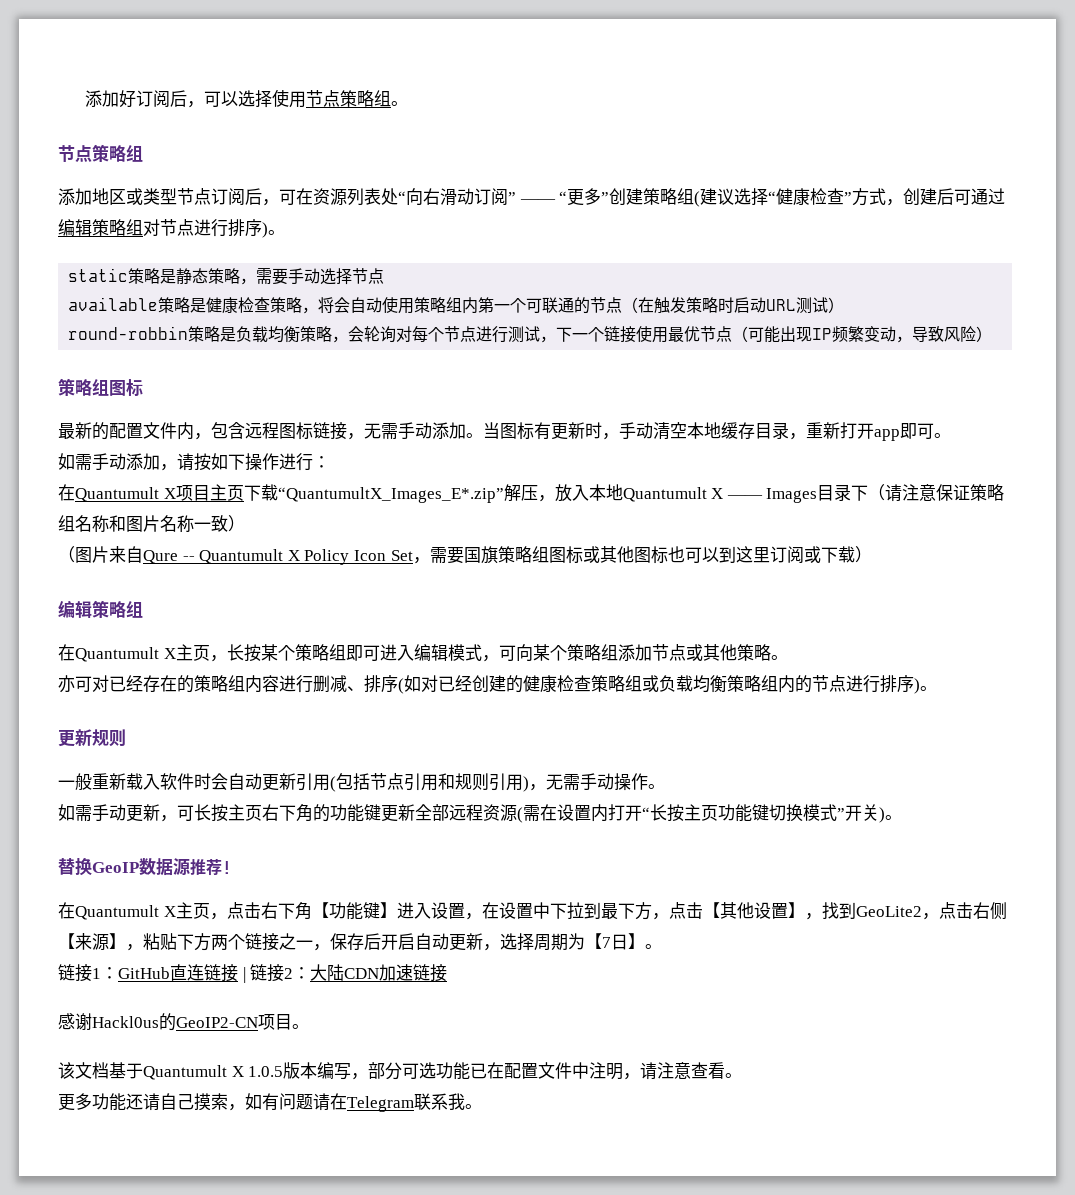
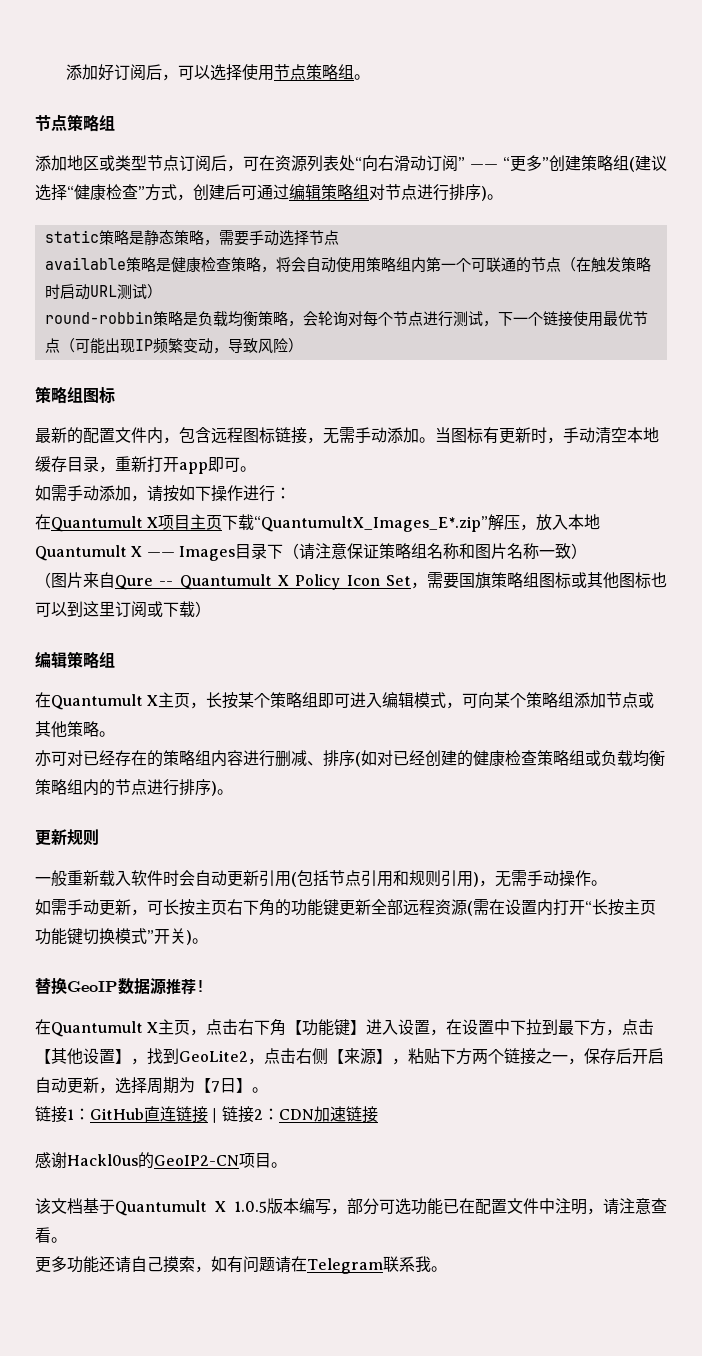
- 链接1：GitHub直连链接 | 链接2：大陆CDN加速链接
+ 链接1：GitHub直连链接 | 链接2：CDN加速链接

